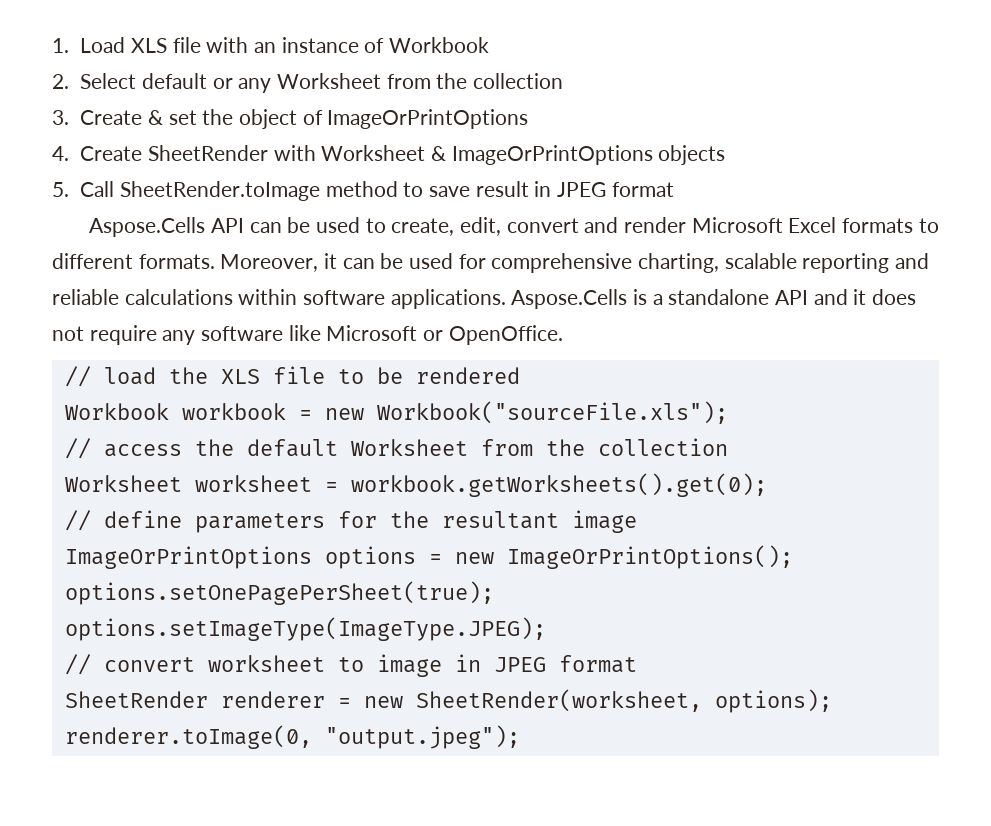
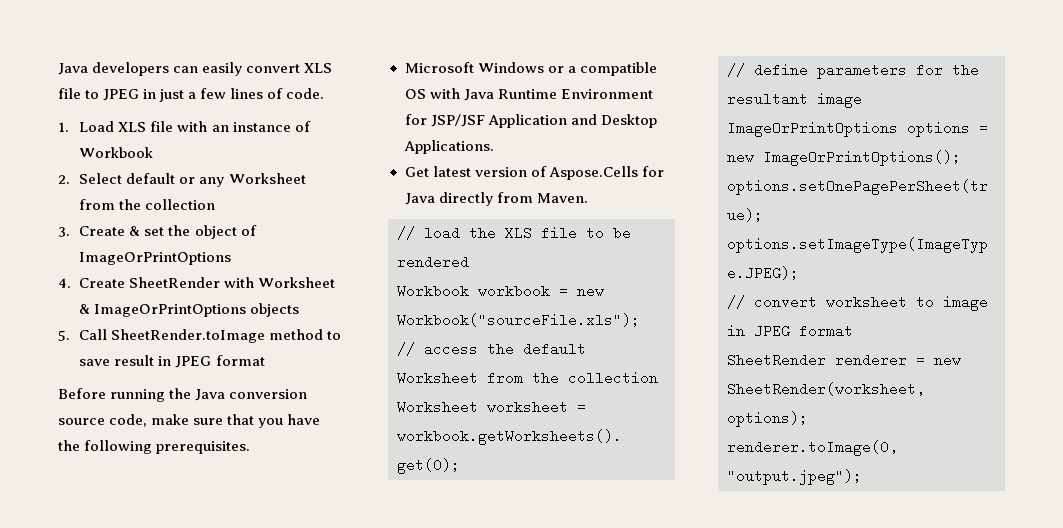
+ Java developers can easily convert XLS file to JPEG in just a few lines of code.
- Aspose.Cells API can be used to create, edit, convert and render Microsoft Excel formats to different formats. Moreover, it can be used for comprehensive charting, scalable reporting and reliable calculations within software applications. Aspose.Cells is a standalone API and it does not require any software like Microsoft or OpenOffice.
+ Before running the Java conversion source code, make sure that you have the following prerequisites.
+ Microsoft Windows or a compatible OS with Java Runtime Environment for JSP/JSF Application and Desktop Applications.
+ Get latest version of Aspose.Cells for Java directly from Maven.

